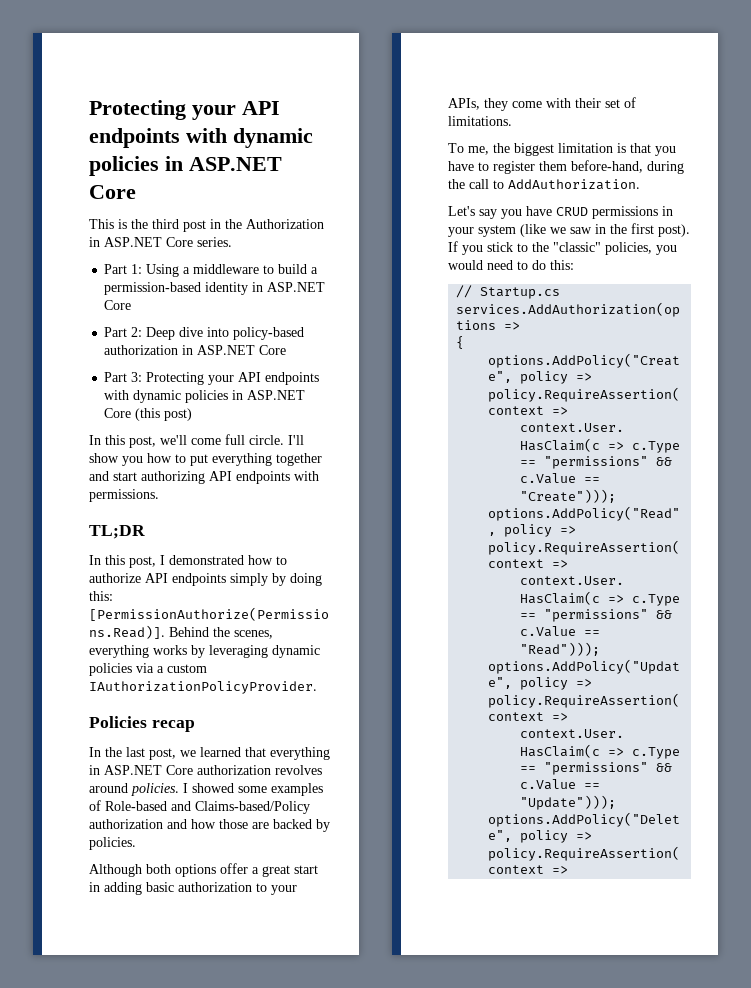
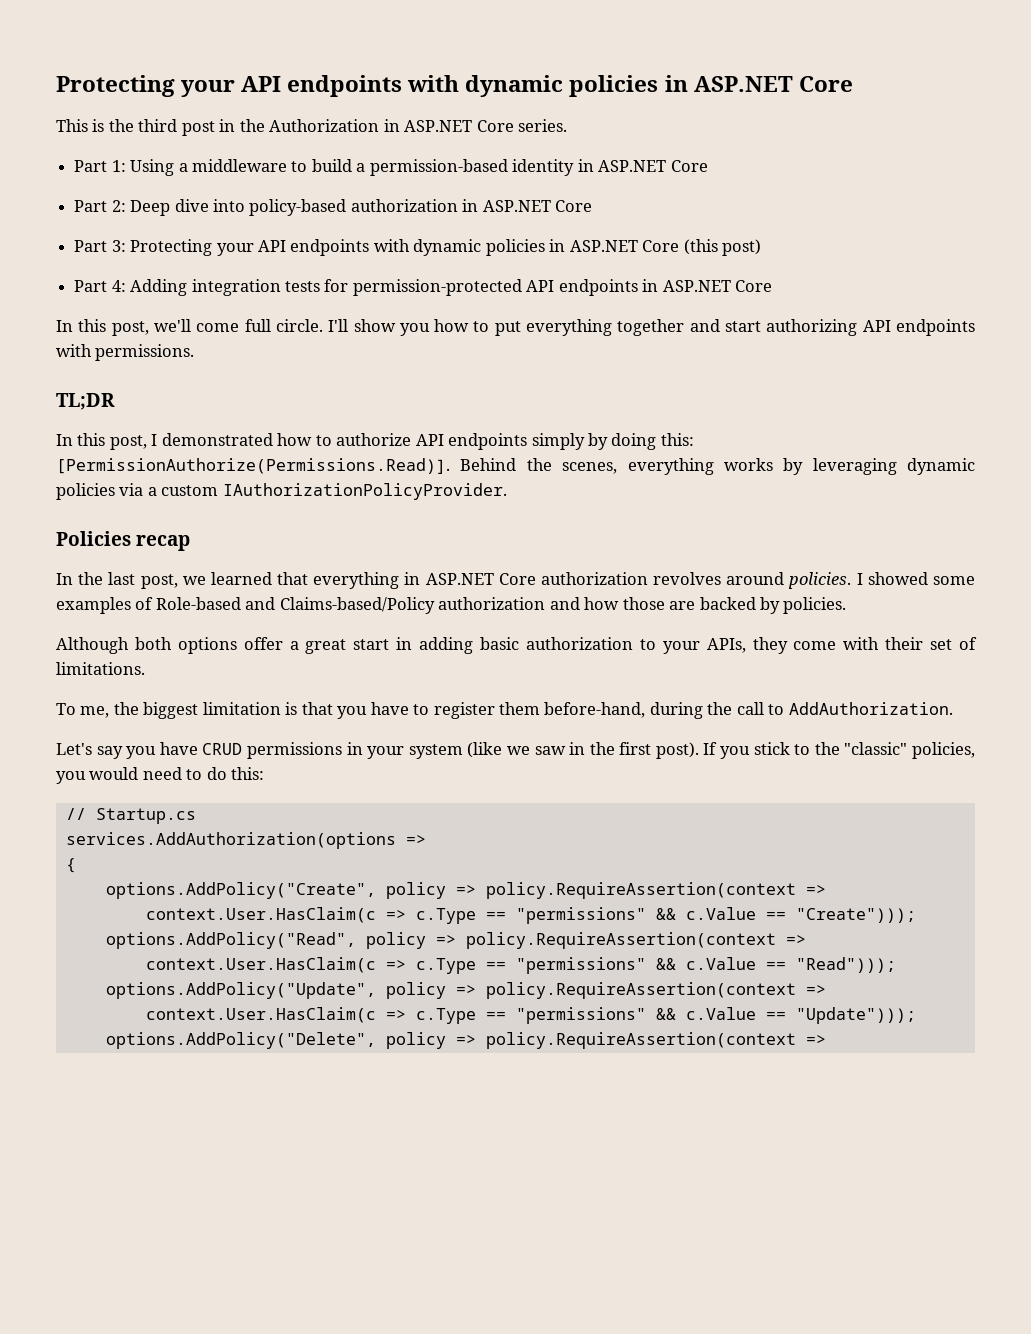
+ Part 4: Adding integration tests for permission-protected API endpoints in ASP.NET Core

